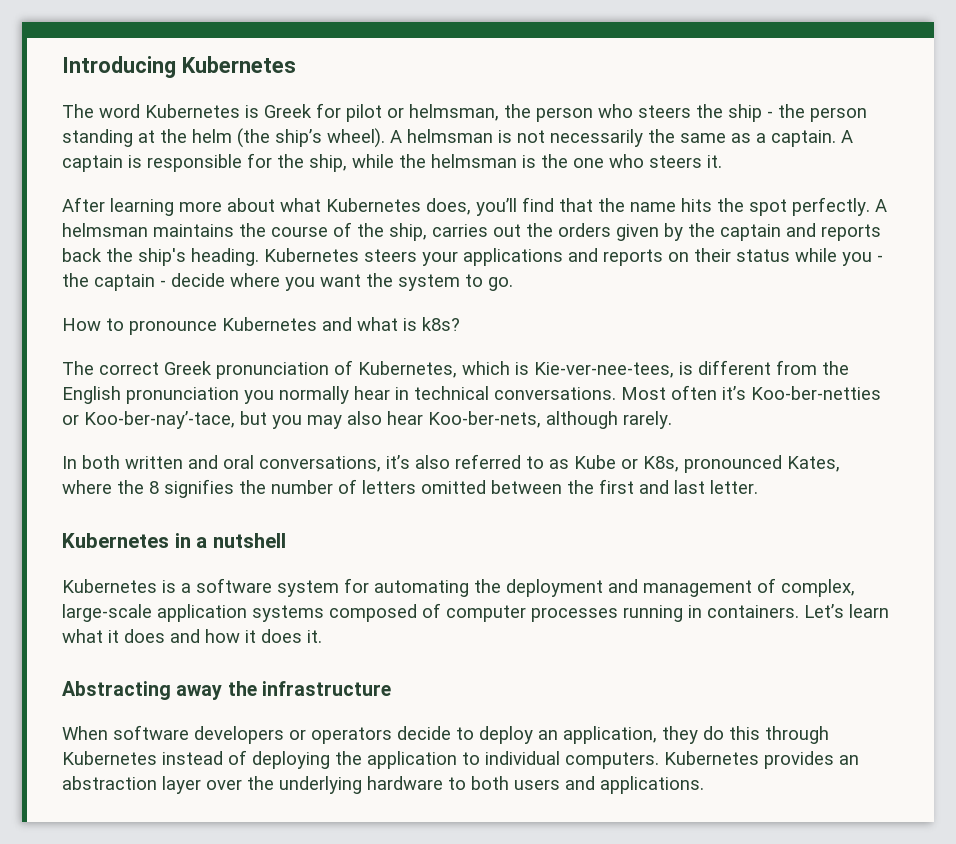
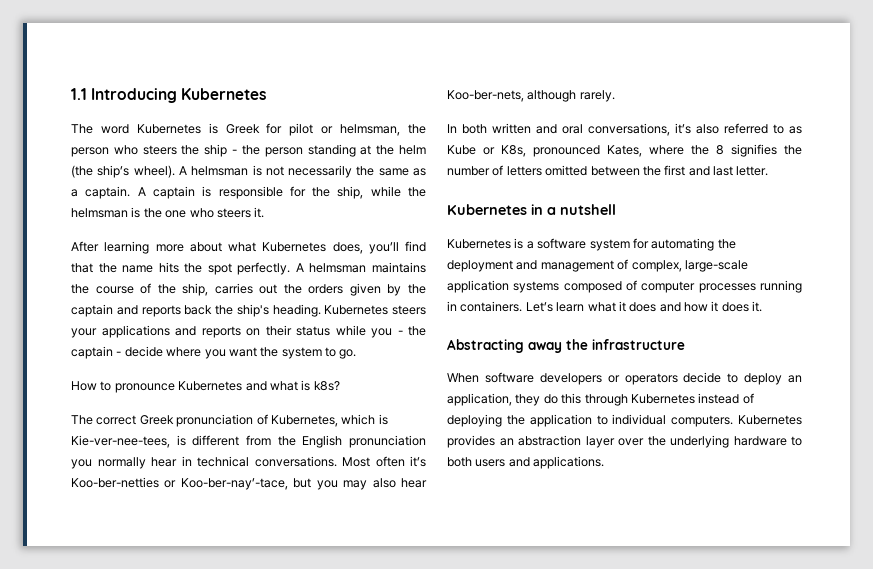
- Introducing Kubernetes
+ 1.1 Introducing Kubernetes

